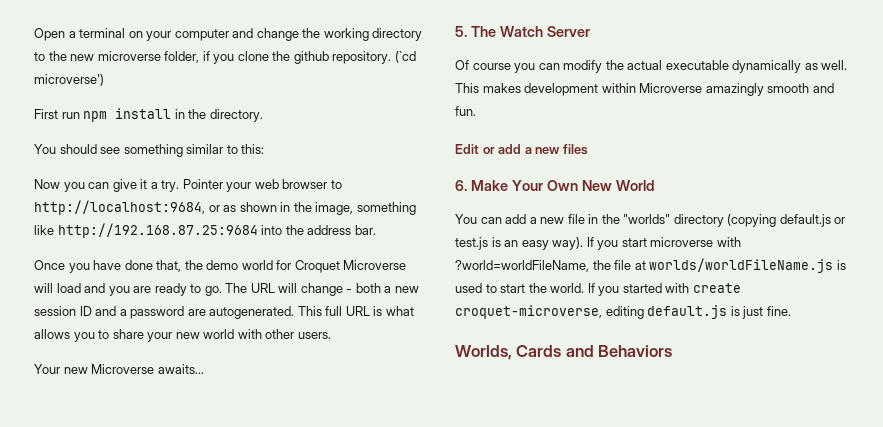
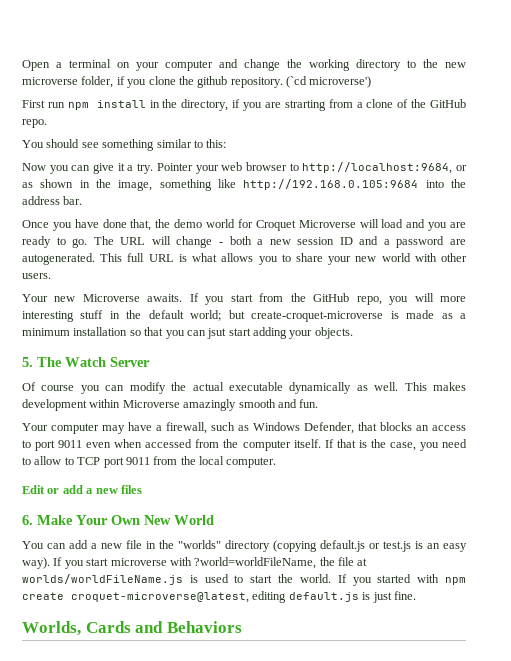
- First run npm install in the directory.
+ First run npm install in the directory, if you are strarting from a clone of the GitHub repo.
- Pointer your web browser to http://localhost:9684, or as shown in the image, something like http://192.168.87.25:9684 into the address bar.
+ Pointer your web browser to http://localhost:9684, or as shown in the image, something like http://192.168.0.105:9684 into the address bar.
- Your new Microverse awaits...
+ Your new Microverse awaits. If you start from the GitHub repo, you will more interesting stuff in the default world; but create-croquet-microverse is made as a minimum installation so that you can jsut start adding your objects.
+ Your computer may have a firewall, such as Windows Defender, that blocks an access to port 9011 even when accessed from the computer itself. If that is the case, you need to allow to TCP port 9011 from the local computer.
- If you started with create croquet-microverse, editing default.js is just fine.
+ If you started with npm create croquet-microverse@latest, editing default.js is just fine.

